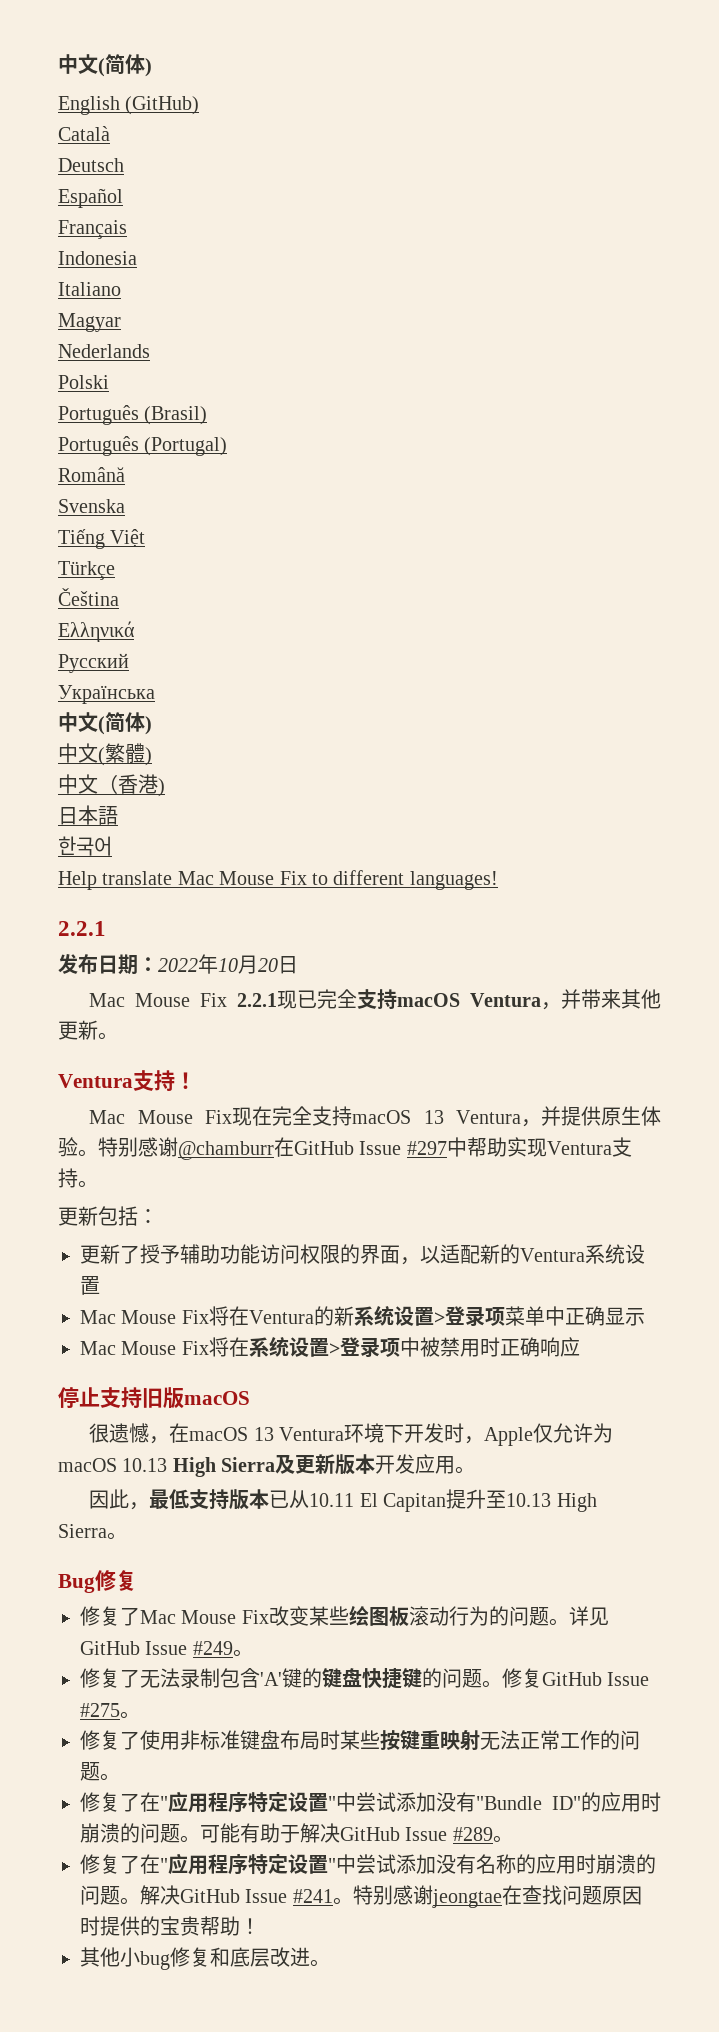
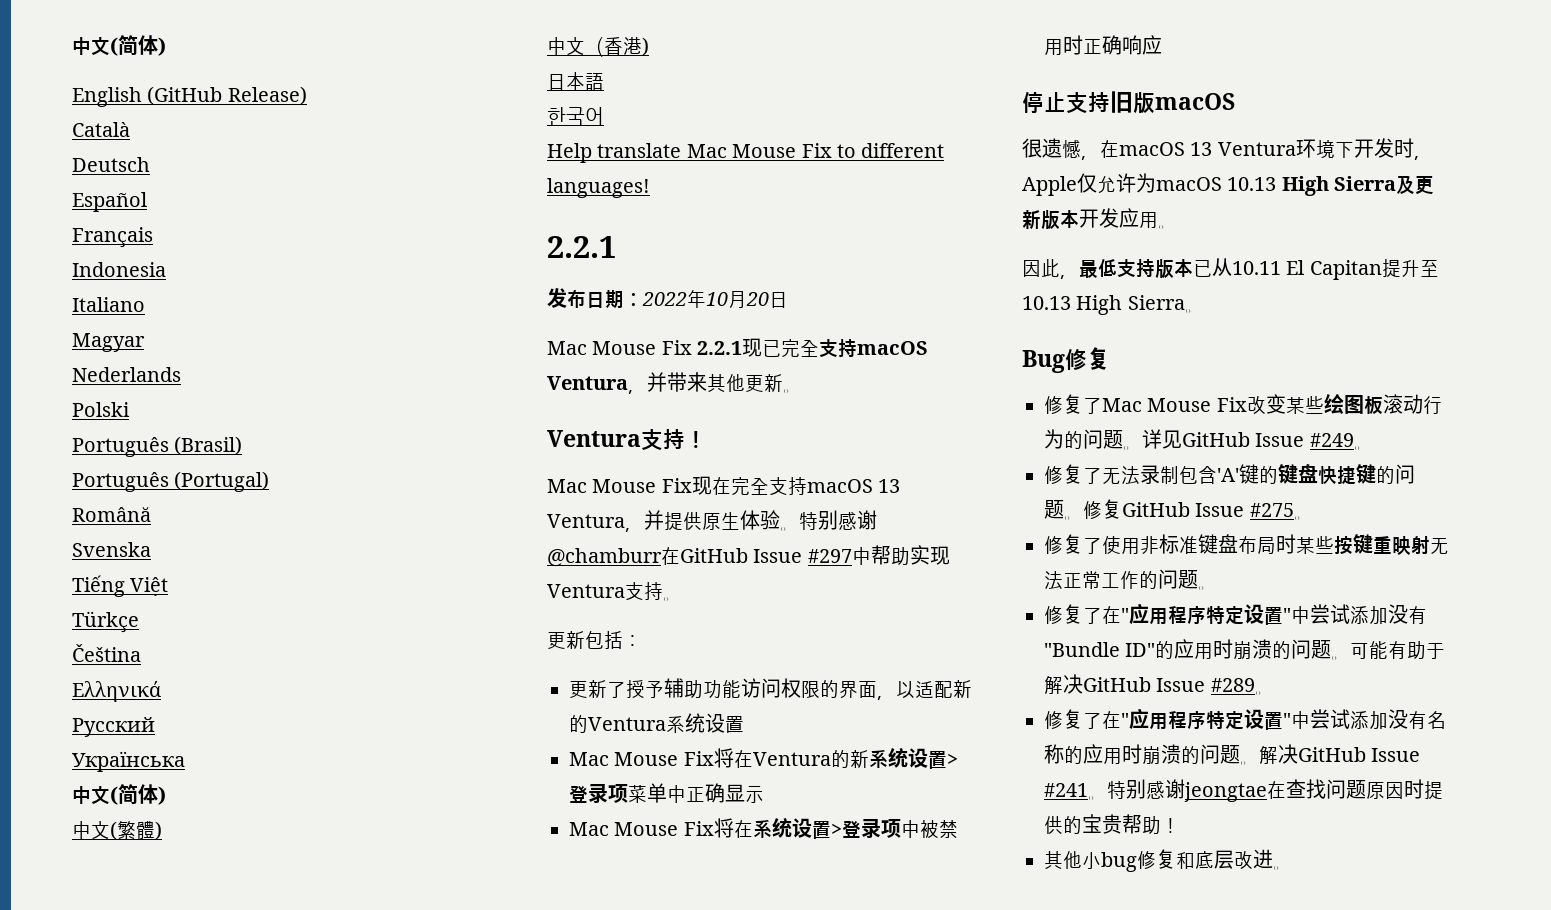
- English (GitHub)
+ English (GitHub Release)

